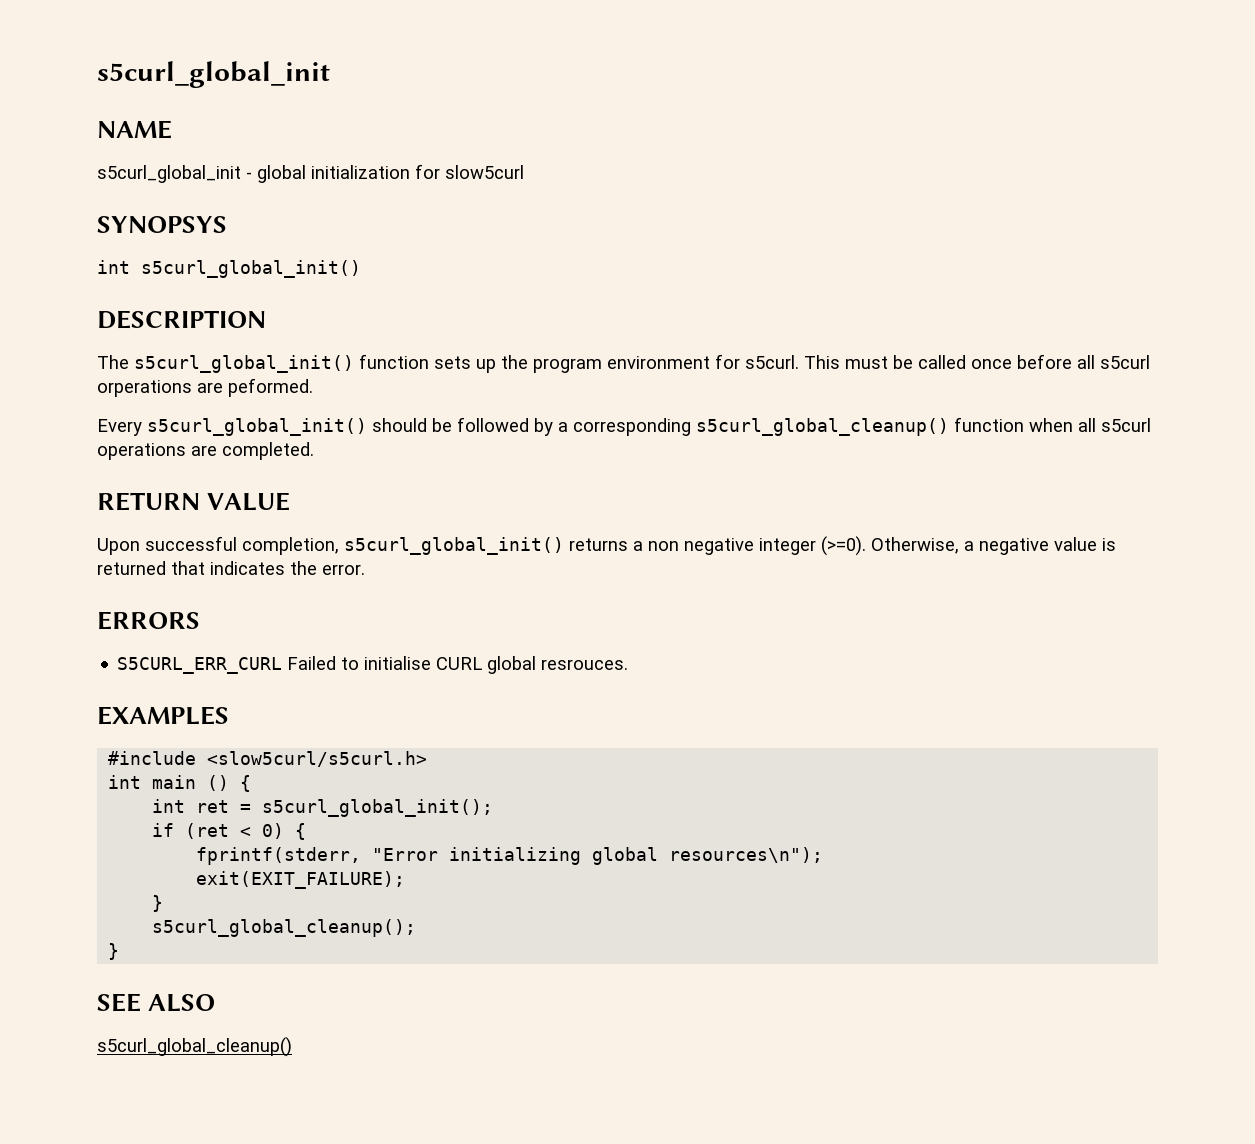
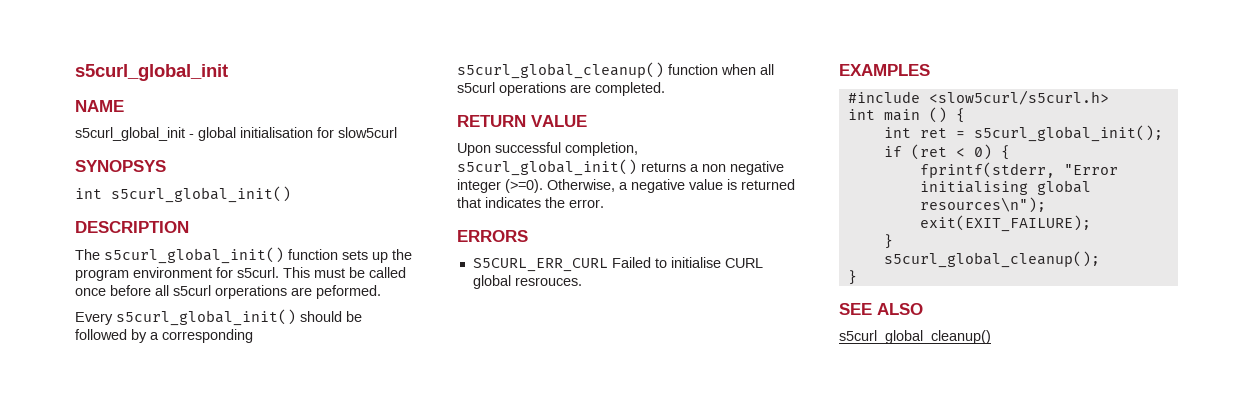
- s5curl_global_init - global initialization for slow5curl
+ s5curl_global_init - global initialisation for slow5curl
- fprintf(stderr, "Error initializing global resources\n");
+ fprintf(stderr, "Error initialising global resources\n");

